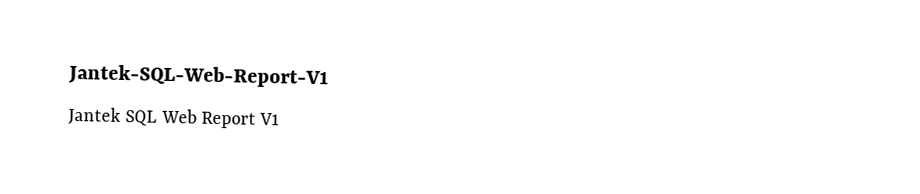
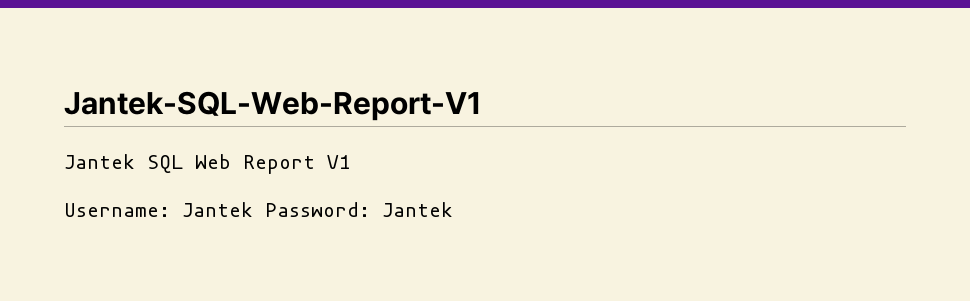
+ Username: Jantek Password: Jantek

